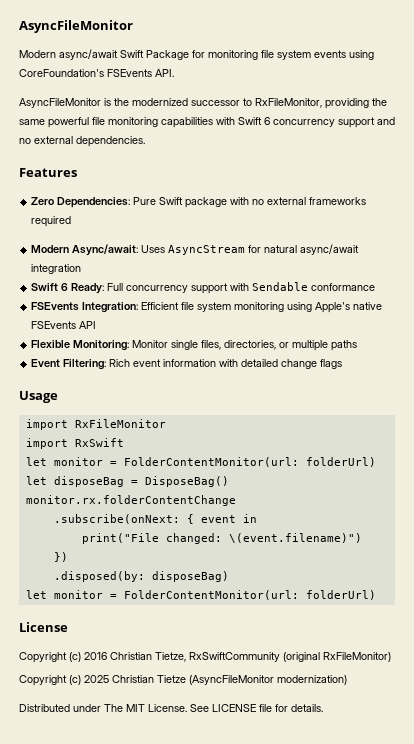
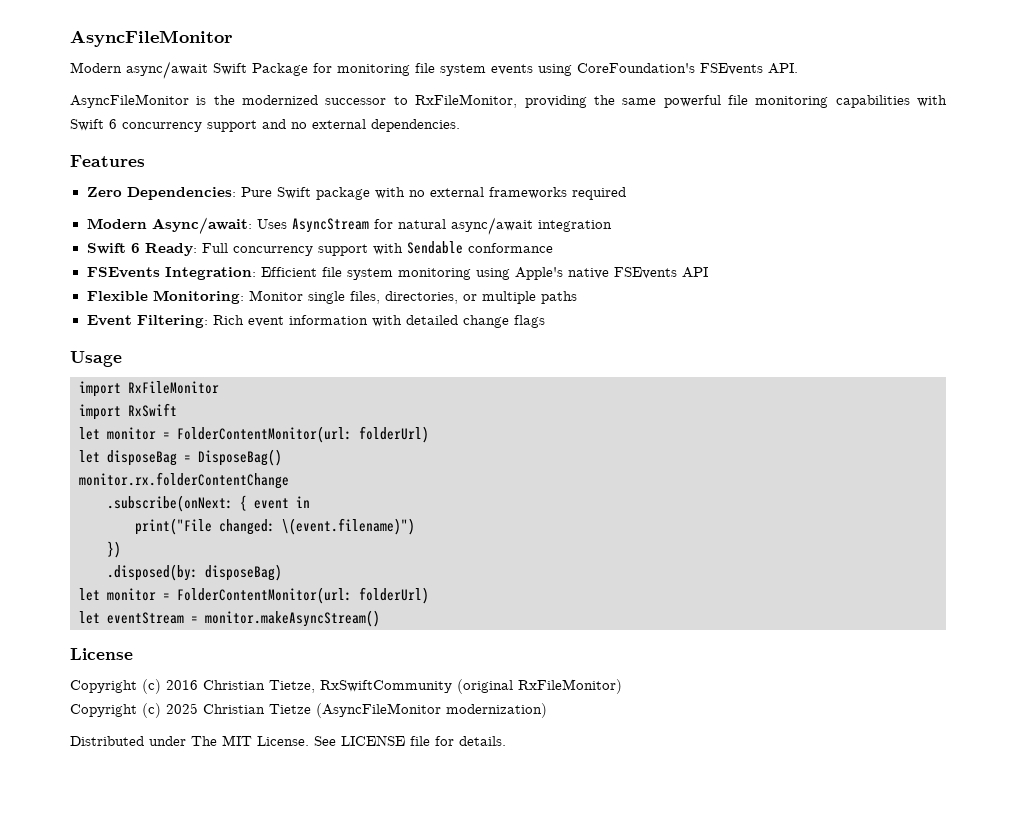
+ let eventStream = monitor.makeAsyncStream()

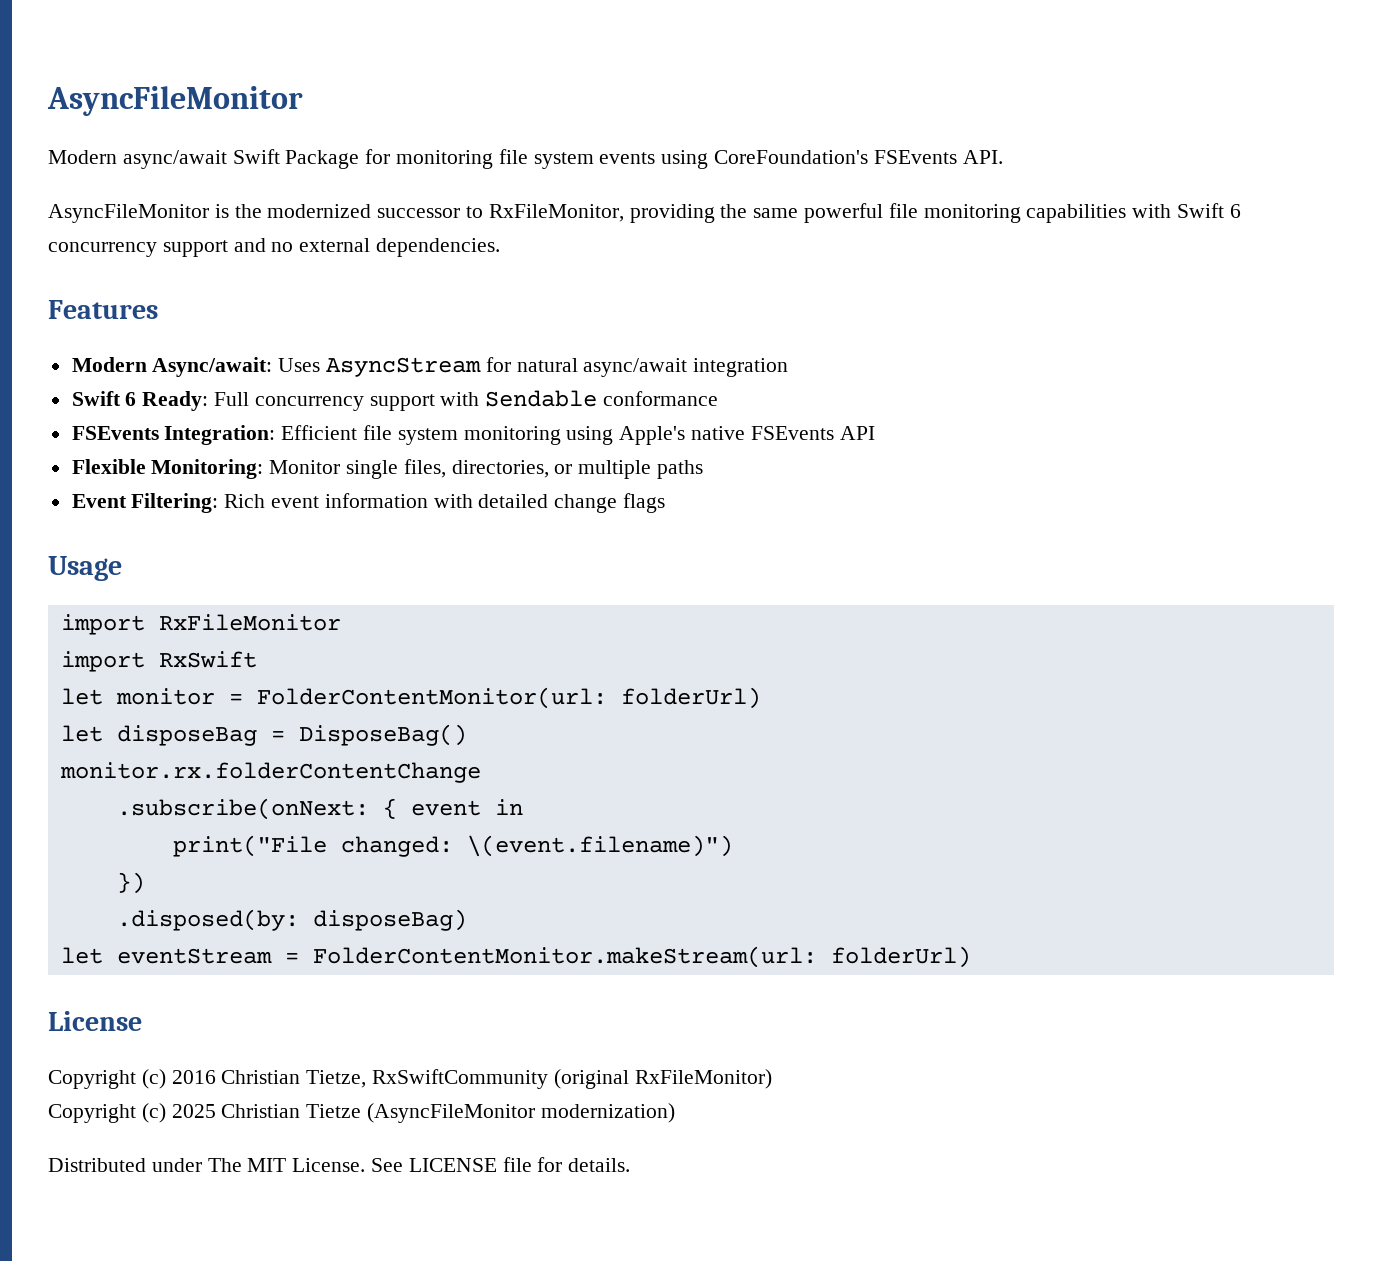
- Zero Dependencies: Pure Swift package with no external frameworks required
  .disposed(by: disposeBag)
- let monitor = FolderContentMonitor(url: folderUrl)
- let eventStream = monitor.makeAsyncStream()
+ let eventStream = FolderContentMonitor.makeStream(url: folderUrl)

